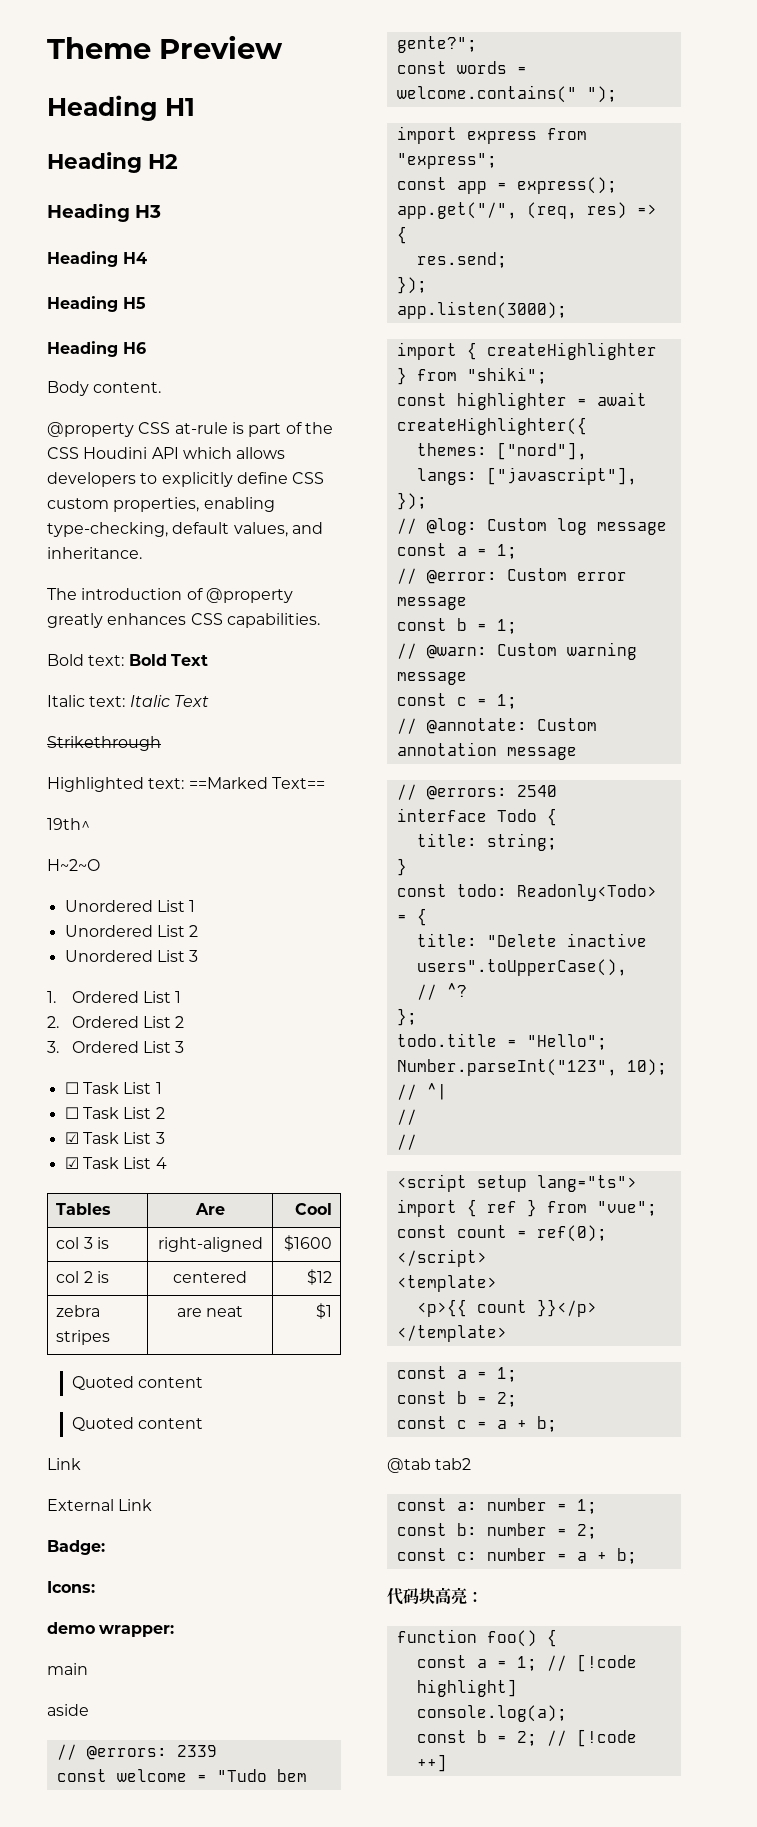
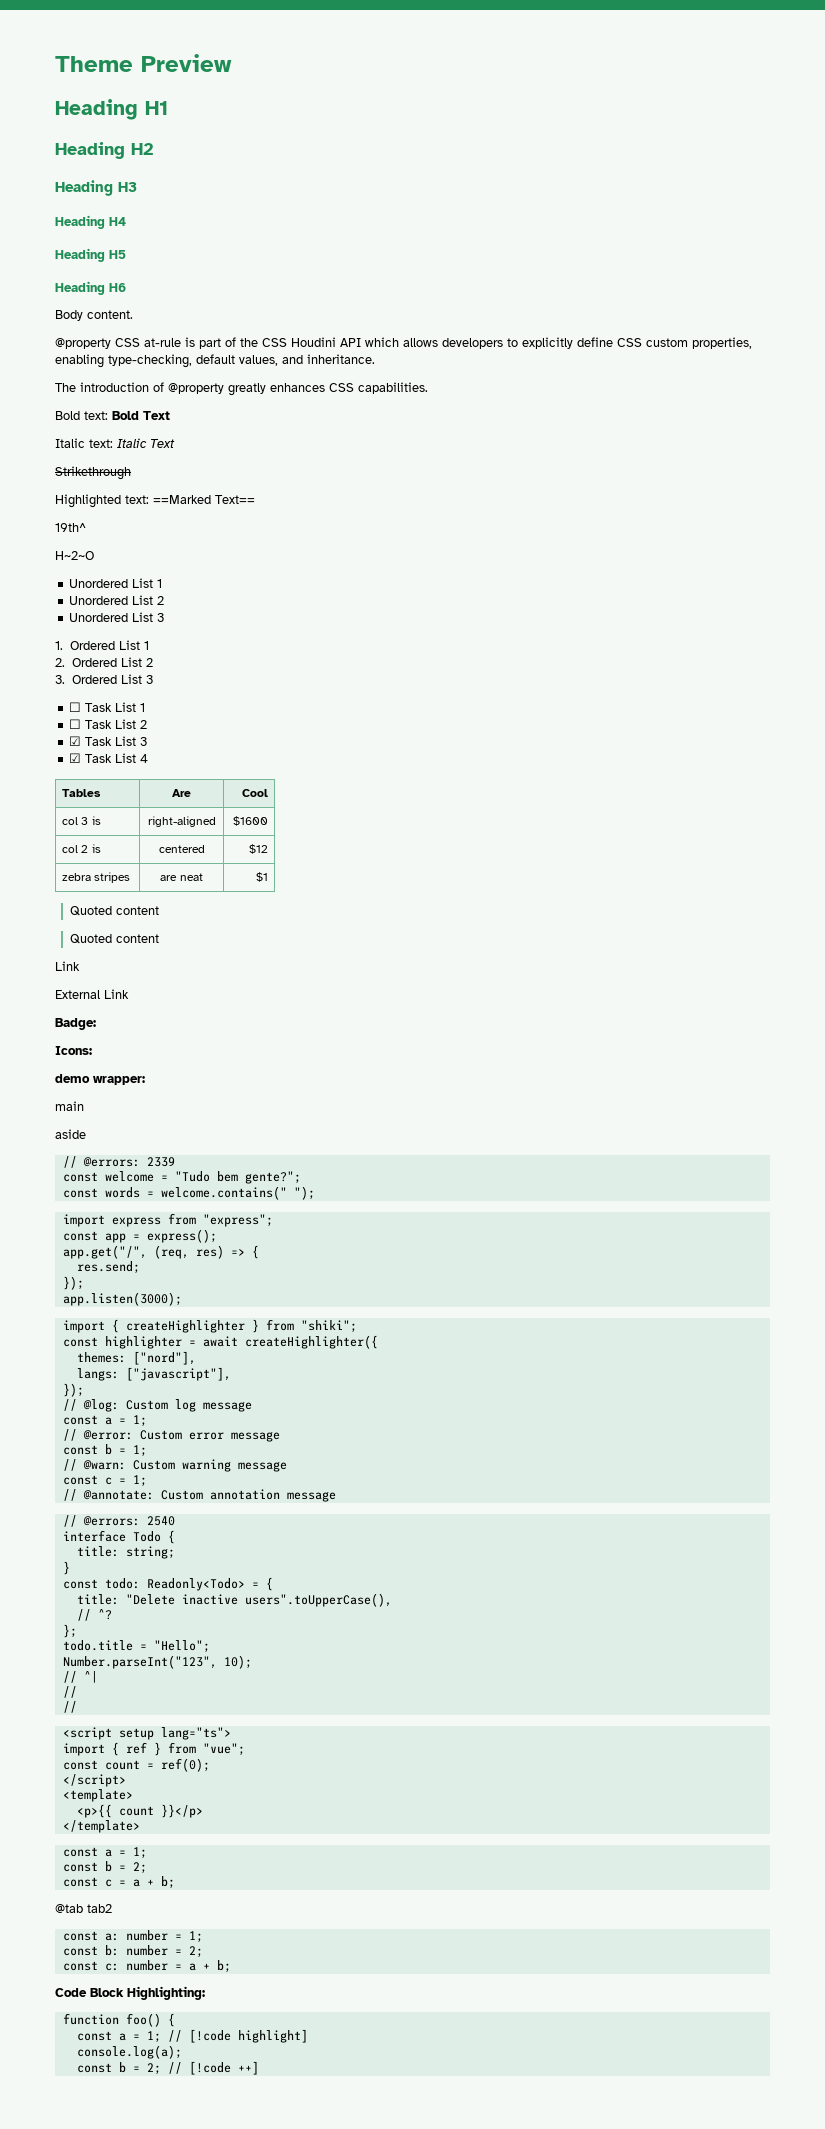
- 代码块高亮：
+ Code Block Highlighting:

